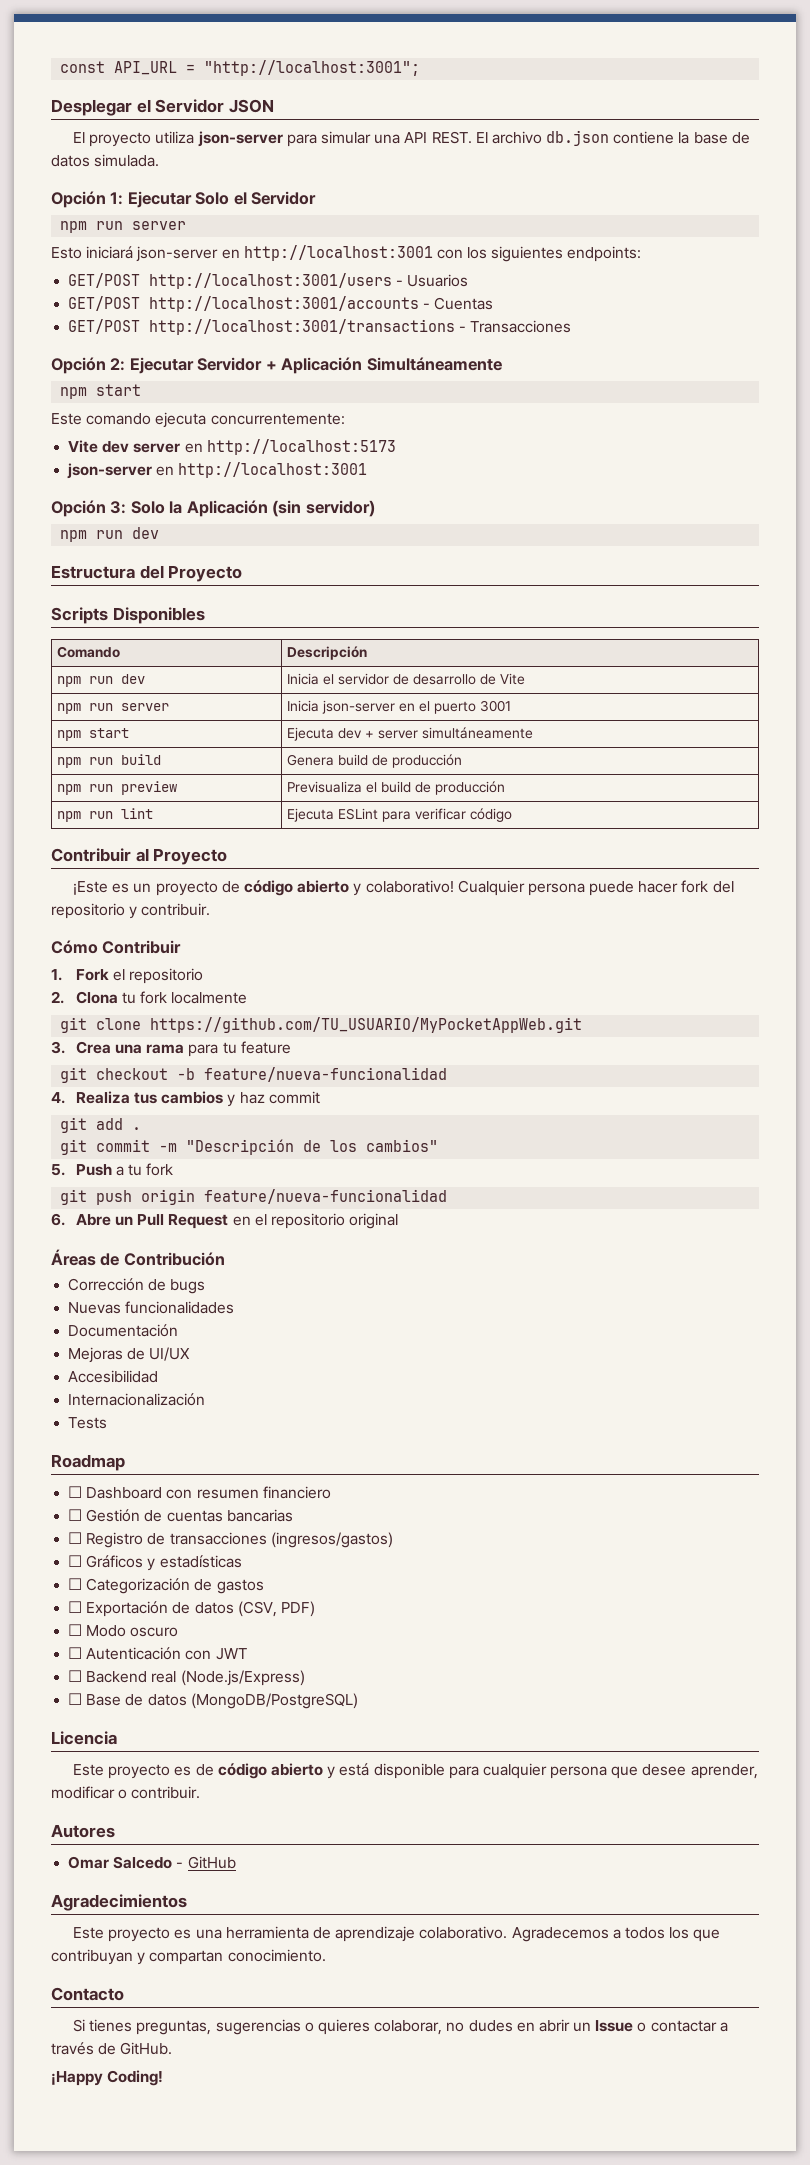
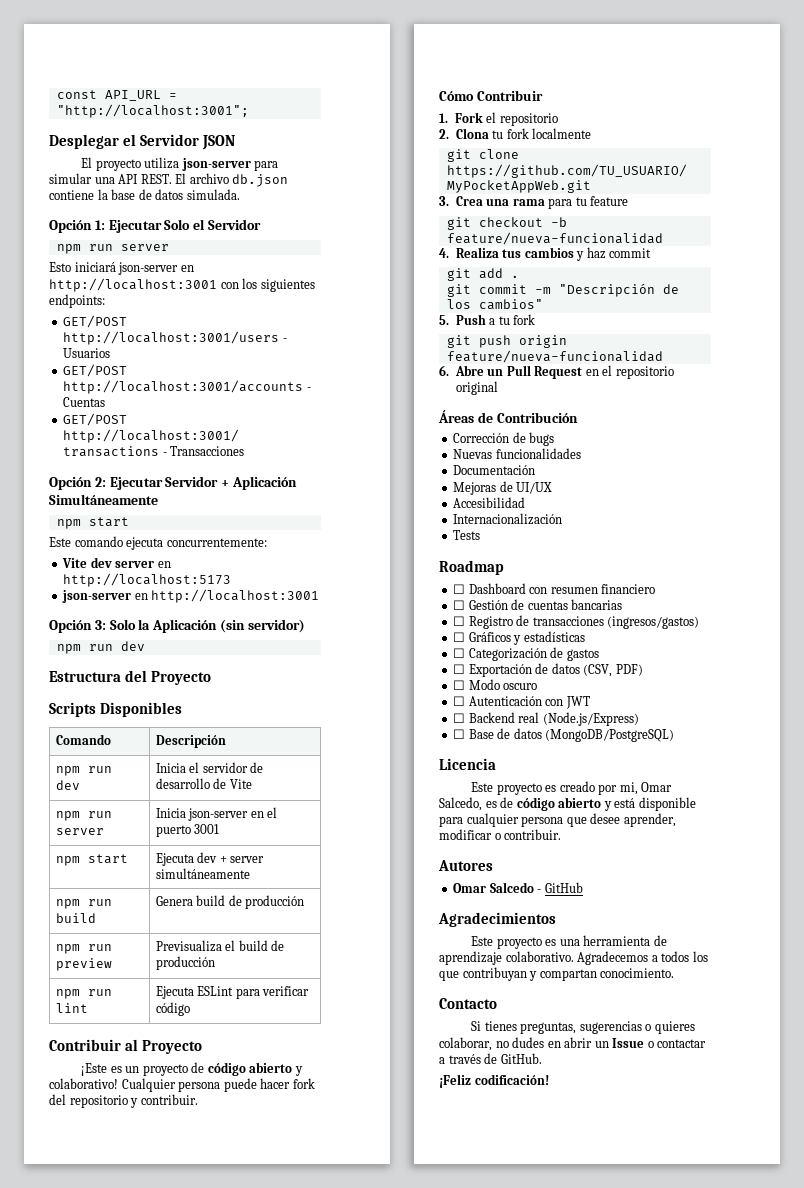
- Este proyecto es de código abierto y está disponible para cualquier persona que desee aprender, modificar o contribuir.
+ Este proyecto es creado por mi, Omar Salcedo, es de código abierto y está disponible para cualquier persona que desee aprender, modificar o contribuir.
- ¡Happy Coding!
+ ¡Feliz codificación!

